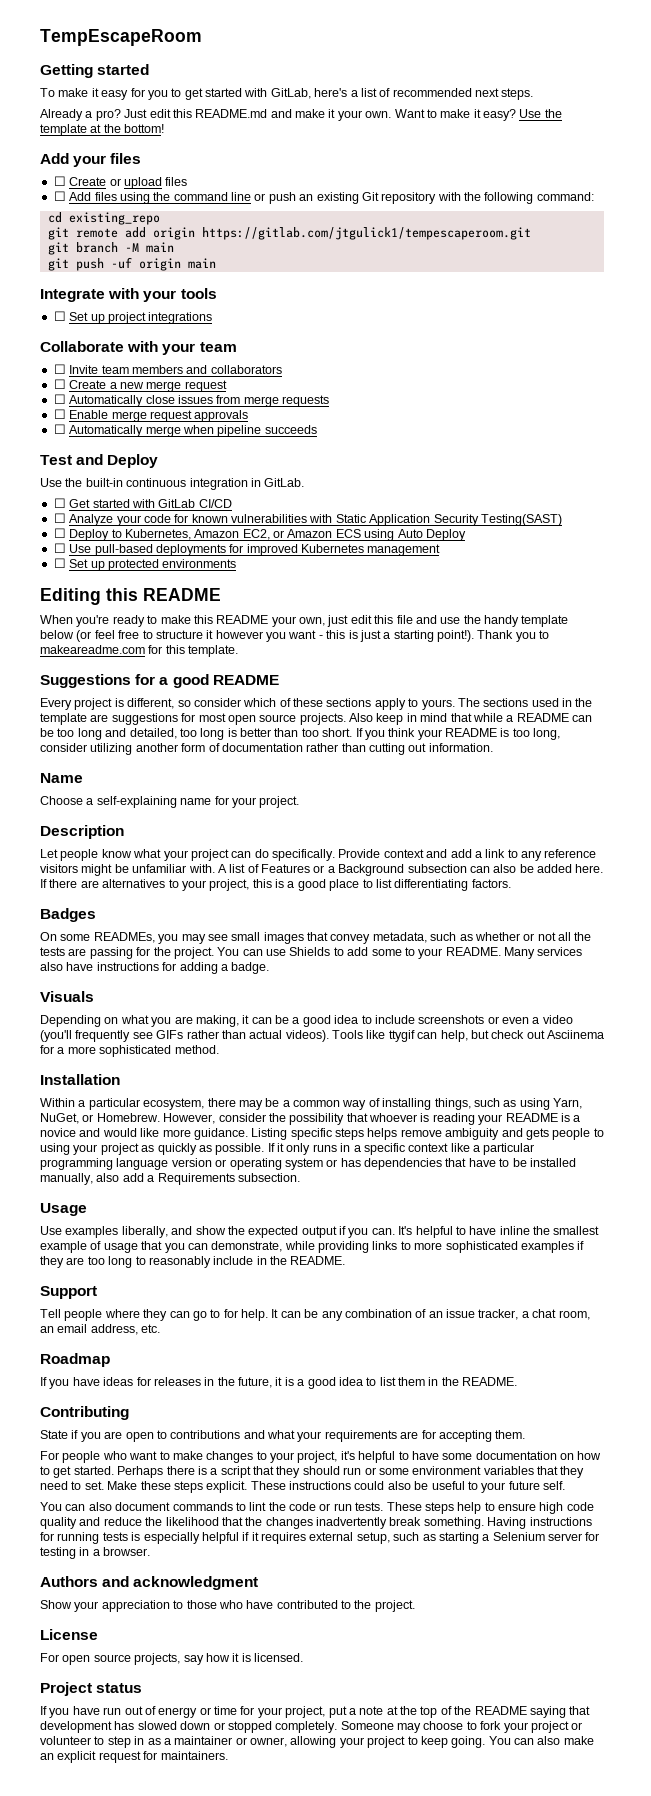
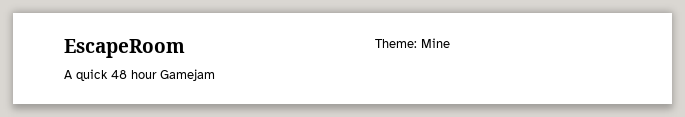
- TempEscapeRoom
- Getting started
- To make it easy for you to get started with GitLab, here's a list of recommended next steps.
- Already a pro? Just edit this README.md and make it your own. Want to make it easy? Use the template at the bottom!
- Add your files
- ☐ Create or upload files
- ☐ Add files using the command line or push an existing Git repository with the following command:
- cd existing_repo
- git remote add origin https://gitlab.com/jtgulick1/tempescaperoom.git
- git branch -M main
- git push -uf origin main
- Integrate with your tools
- ☐ Set up project integrations
- Collaborate with your team
- ☐ Invite team members and collaborators
- ☐ Create a new merge request
- ☐ Automatically close issues from merge requests
- ☐ Enable merge request approvals
- ☐ Automatically merge when pipeline succeeds
- Test and Deploy
- Use the built-in continuous integration in GitLab.
- ☐ Get started with GitLab CI/CD
- ☐ Analyze your code for known vulnerabilities with Static Application Security Testing(SAST)
- ☐ Deploy to Kubernetes, Amazon EC2, or Amazon ECS using Auto Deploy
- ☐ Use pull-based deployments for improved Kubernetes management
- ☐ Set up protected environments
- Editing this README
- When you're ready to make this README your own, just edit this file and use the handy template below (or feel free to structure it however you want - this is just a starting point!). Thank you to makeareadme.com for this template.
- Suggestions for a good README
- Every project is different, so consider which of these sections apply to yours. The sections used in the template are suggestions for most open source projects. Also keep in mind that while a README can be too long and detailed, too long is better than too short. If you think your README is too long, consider utilizing another form of documentation rather than cutting out information.
- Name
- Choose a self-explaining name for your project.
- Description
- Let people know what your project can do specifically. Provide context and add a link to any reference visitors might be unfamiliar with. A list of Features or a Background subsection can also be added here. If there are alternatives to your project, this is a good place to list differentiating factors.
- Badges
- On some READMEs, you may see small images that convey metadata, such as whether or not all the tests are passing for the project. You can use Shields to add some to your README. Many services also have instructions for adding a badge.
- Visuals
- Depending on what you are making, it can be a good idea to include screenshots or even a video (you'll frequently see GIFs rather than actual videos). Tools like ttygif can help, but check out Asciinema for a more sophisticated method.
- Installation
- Within a particular ecosystem, there may be a common way of installing things, such as using Yarn, NuGet, or Homebrew. However, consider the possibility that whoever is reading your README is a novice and would like more guidance. Listing specific steps helps remove ambiguity and gets people to using your project as quickly as possible. If it only runs in a specific context like a particular programming language version or operating system or has dependencies that have to be installed manually, also add a Requirements subsection.
- Usage
- Use examples liberally, and show the expected output if you can. It's helpful to have inline the smallest example of usage that you can demonstrate, while providing links to more sophisticated examples if they are too long to reasonably include in the README.
- Support
- Tell people where they can go to for help. It can be any combination of an issue tracker, a chat room, an email address, etc.
- Roadmap
- If you have ideas for releases in the future, it is a good idea to list them in the README.
- Contributing
- State if you are open to contributions and what your requirements are for accepting them.
- For people who want to make changes to your project, it's helpful to have some documentation on how to get started. Perhaps there is a script that they should run or some environment variables that they need to set. Make these steps explicit. These instructions could also be useful to your future self.
- You can also document commands to lint the code or run tests. These steps help to ensure high code quality and reduce the likelihood that the changes inadvertently break something. Having instructions for running tests is especially helpful if it requires external setup, such as starting a Selenium server for testing in a browser.
- Authors and acknowledgment
- Show your appreciation to those who have contributed to the project.
- License
- For open source projects, say how it is licensed.
- Project status
- If you have run out of energy or time for your project, put a note at the top of the README saying that development has slowed down or stopped completely. Someone may choose to fork your project or volunteer to step in as a maintainer or owner, allowing your project to keep going. You can also make an explicit request for maintainers.
+ EscapeRoom
+ A quick 48 hour Gamejam
+ Theme: Mine

